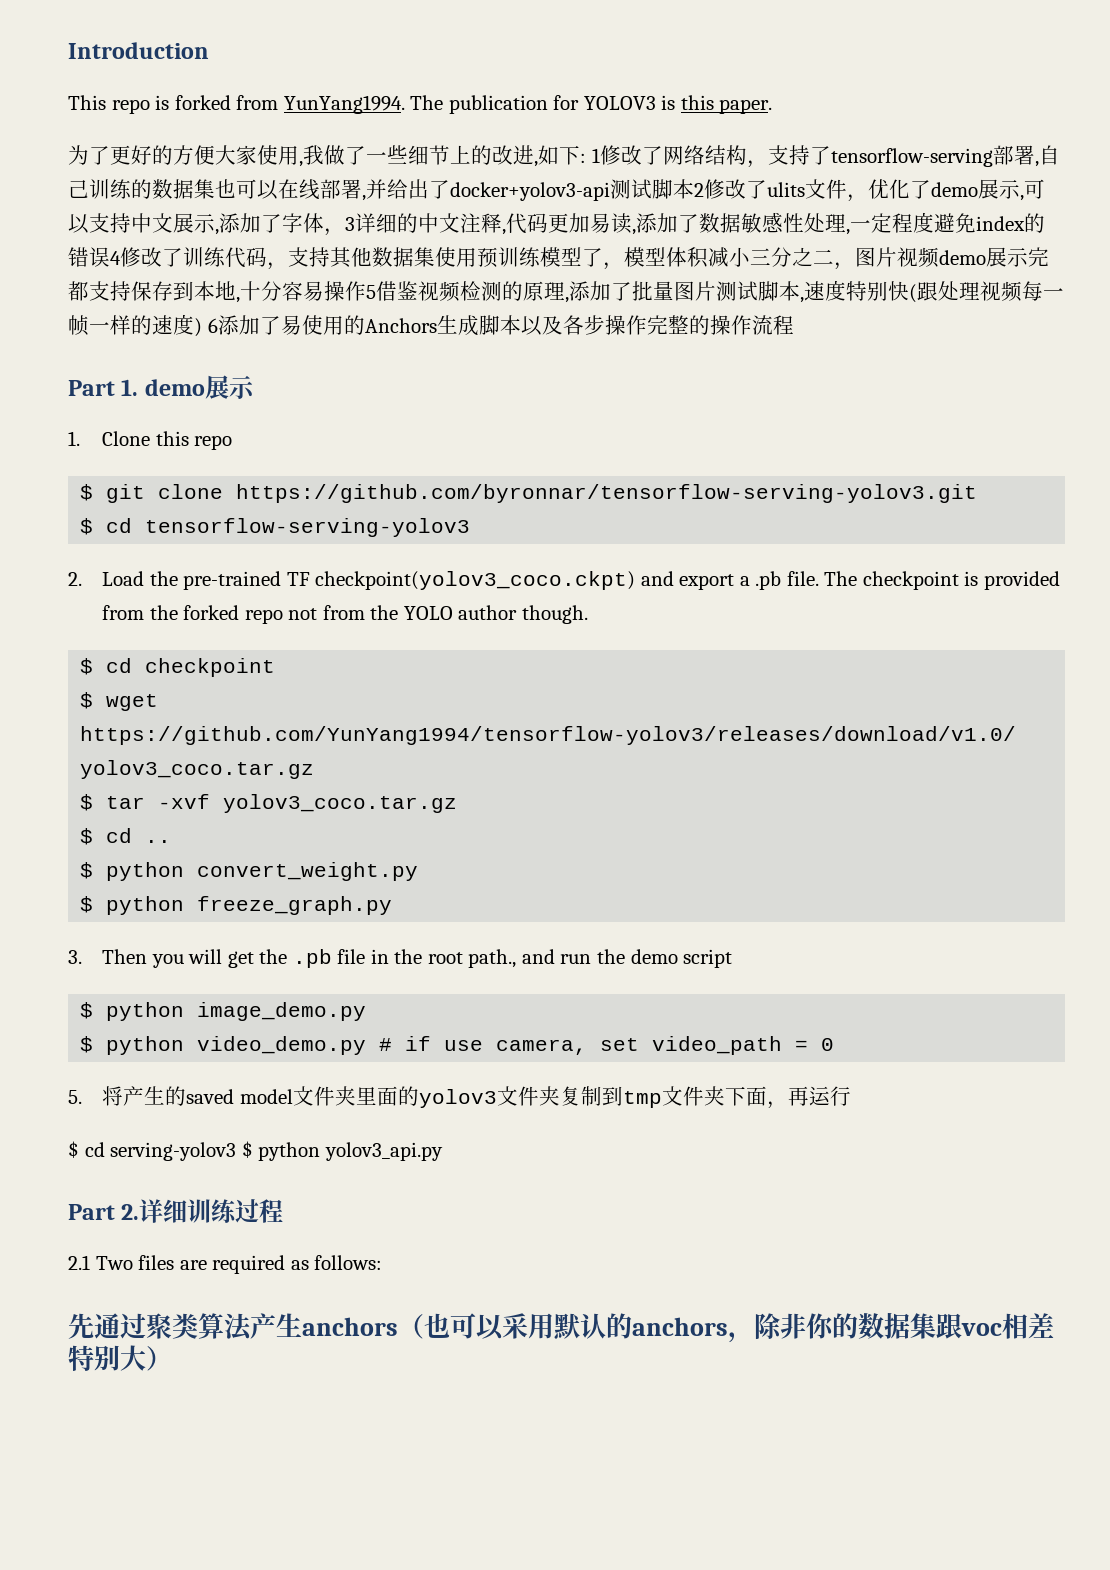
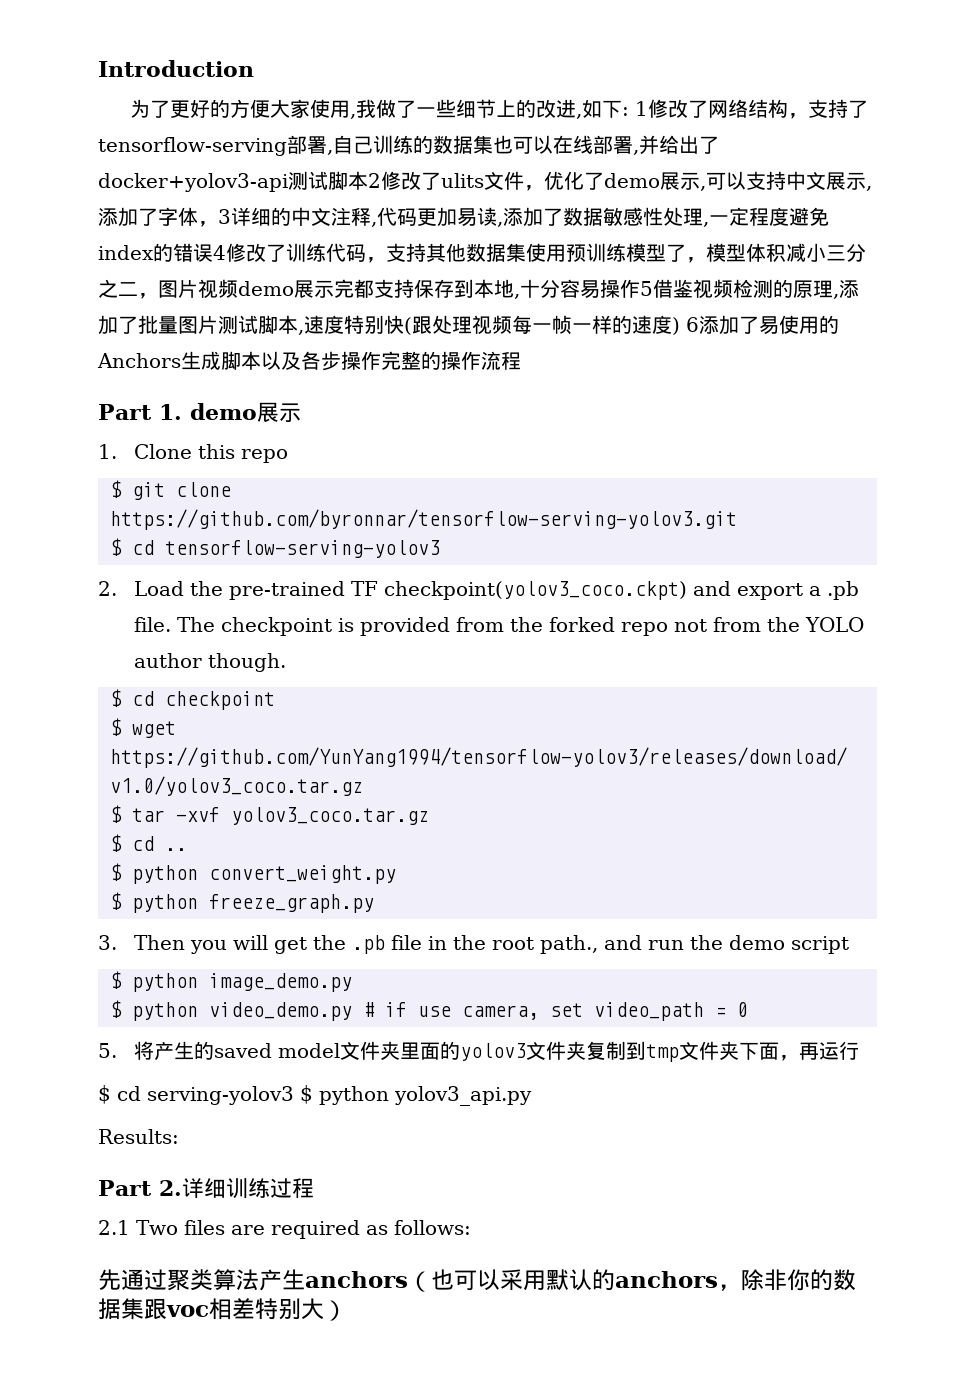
- This repo is forked from YunYang1994. The publication for YOLOV3 is this paper.
+ Results:

